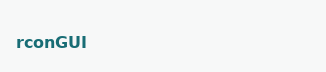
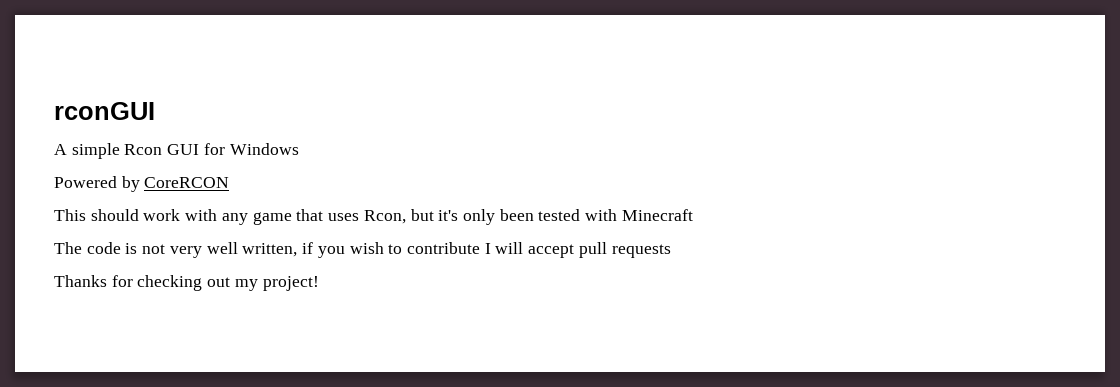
+ A simple Rcon GUI for Windows
+ Powered by CoreRCON
+ This should work with any game that uses Rcon, but it's only been tested with Minecraft
+ The code is not very well written, if you wish to contribute I will accept pull requests
+ Thanks for checking out my project!

